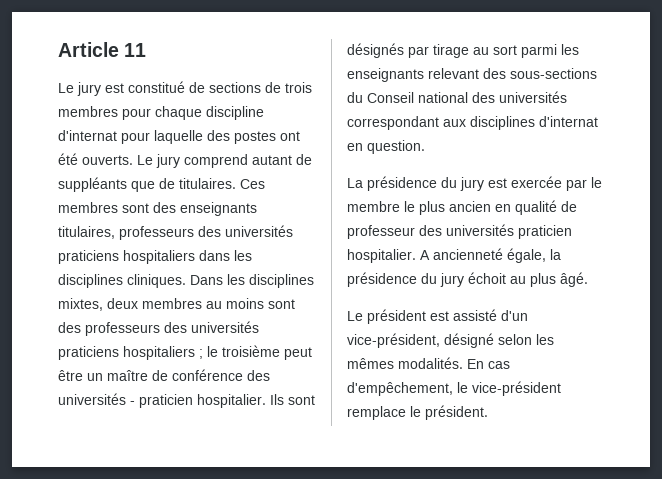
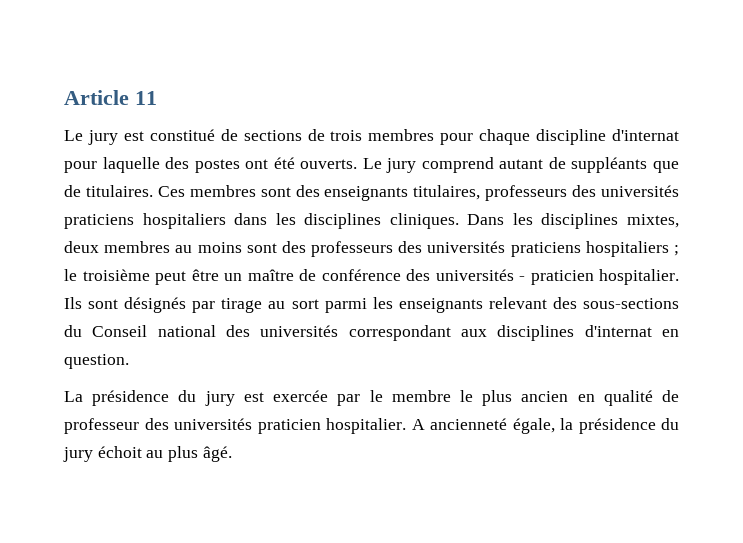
- Le président est assisté d'un vice-président, désigné selon les mêmes modalités. En cas d'empêchement, le vice-président remplace le président.

